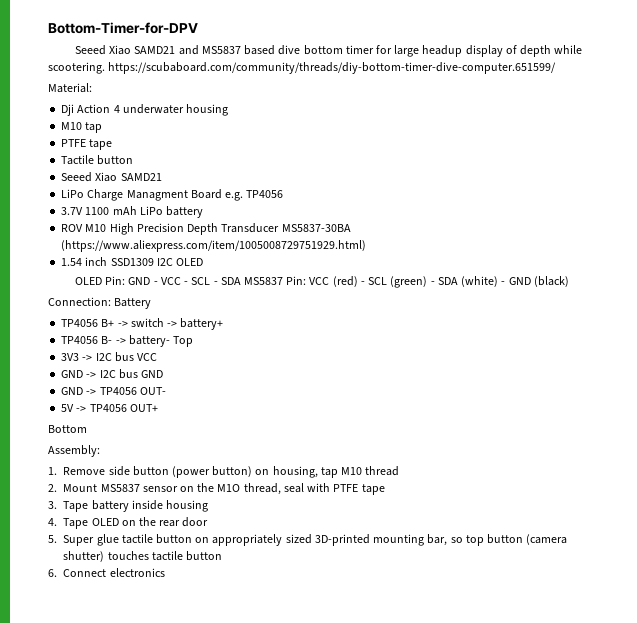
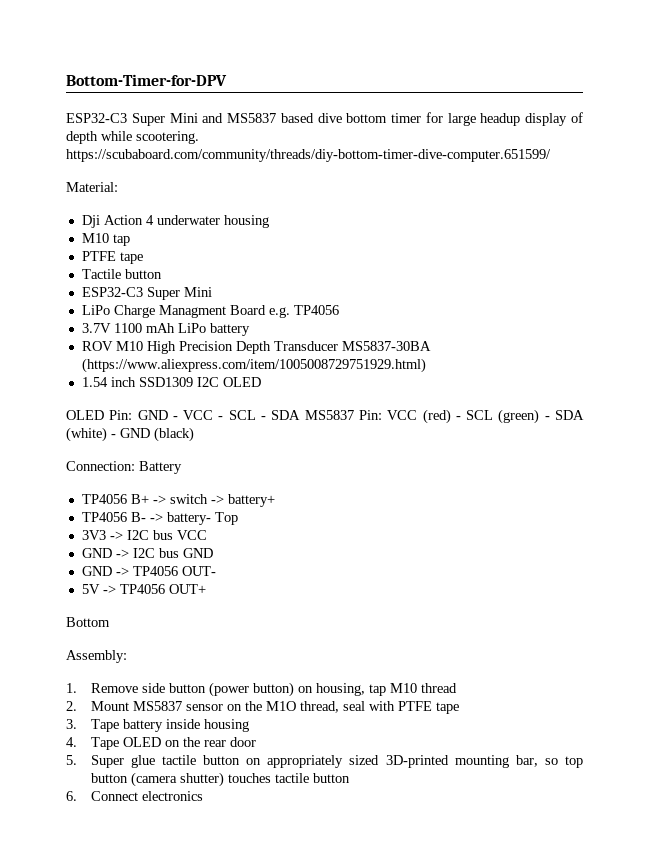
- Seeed Xiao SAMD21 and MS5837 based dive bottom timer for large headup display of depth while scootering. https://scubaboard.com/community/threads/diy-bottom-timer-dive-computer.651599/
+ ESP32-C3 Super Mini and MS5837 based dive bottom timer for large headup display of depth while scootering. https://scubaboard.com/community/threads/diy-bottom-timer-dive-computer.651599/
  Tactile button
- Seeed Xiao SAMD21
+ ESP32-C3 Super Mini

